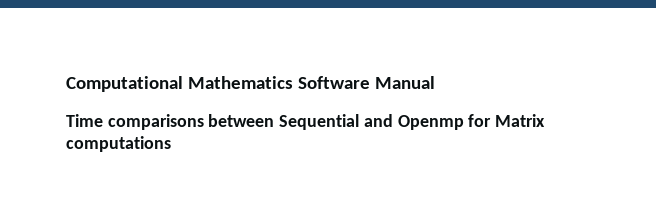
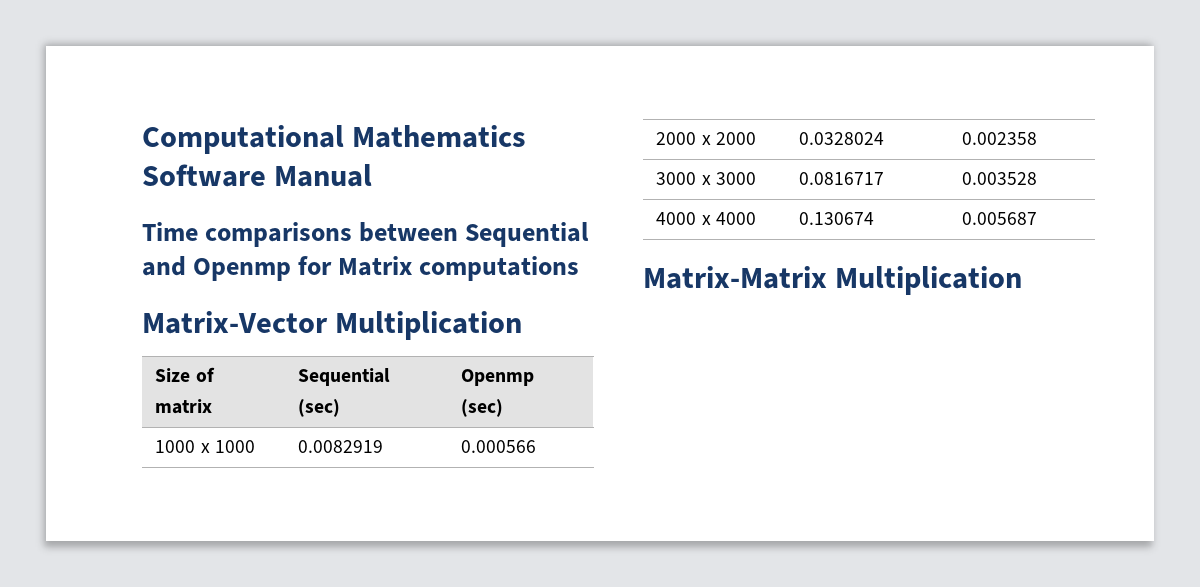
+ Matrix-Vector Multiplication
+ Size of matrix | Sequential (sec) | Openmp (sec)
+ 1000 x 1000 | 0.0082919 | 0.000566
+ 2000 x 2000 | 0.0328024 | 0.002358
+ 3000 x 3000 | 0.0816717 | 0.003528
+ 4000 x 4000 | 0.130674 | 0.005687
+ Matrix-Matrix Multiplication

